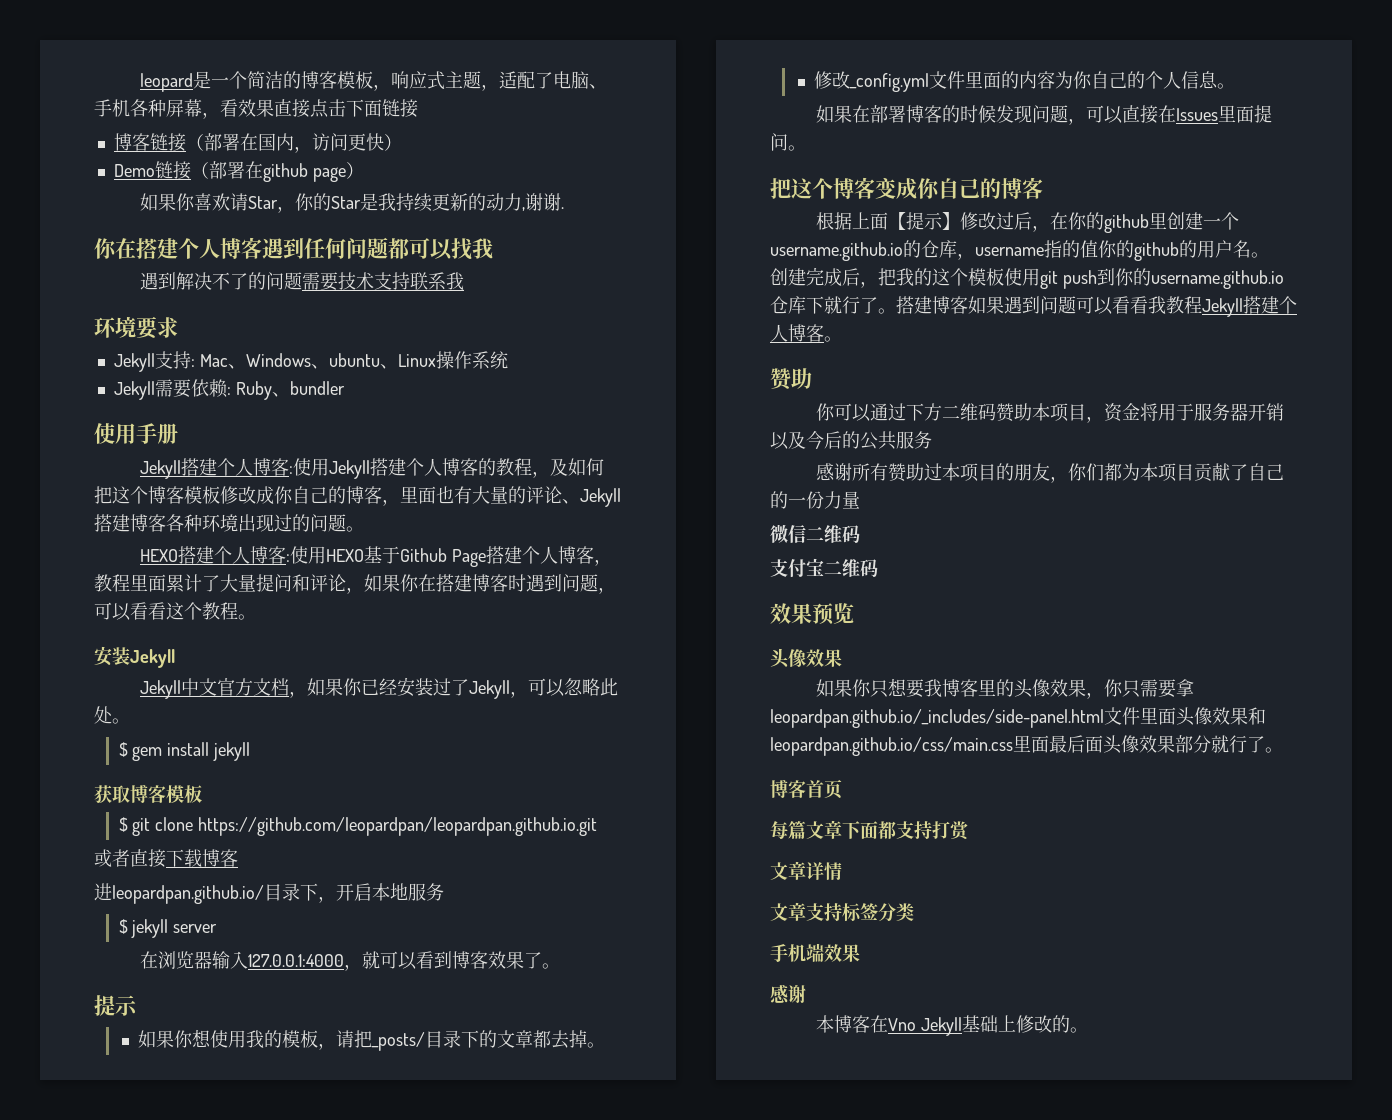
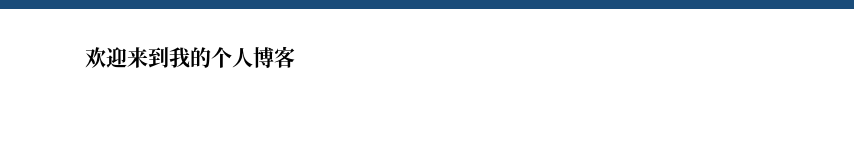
- leopard是一个简洁的博客模板，响应式主题，适配了电脑、手机各种屏幕，看效果直接点击下面链接
- 博客链接（部署在国内，访问更快）
- Demo链接（部署在github page）
- 如果你喜欢请Star，你的Star是我持续更新的动力,谢谢.
- 你在搭建个人博客遇到任何问题都可以找我
- 遇到解决不了的问题需要技术支持联系我
- 环境要求
- Jekyll支持: Mac、Windows、ubuntu、Linux操作系统
- Jekyll需要依赖: Ruby、bundler
- 使用手册
- Jekyll搭建个人博客:使用Jekyll搭建个人博客的教程，及如何把这个博客模板修改成你自己的博客，里面也有大量的评论、Jekyll搭建博客各种环境出现过的问题。
- HEXO搭建个人博客:使用HEXO基于Github Page搭建个人博客，教程里面累计了大量提问和评论，如果你在搭建博客时遇到问题，可以看看这个教程。
- 安装Jekyll
- Jekyll中文官方文档，如果你已经安装过了Jekyll，可以忽略此处。
- $ gem install jekyll
- 获取博客模板
- $ git clone https://github.com/leopardpan/leopardpan.github.io.git
- 或者直接下载博客
- 进leopardpan.github.io/目录下，开启本地服务
- $ jekyll server
- 在浏览器输入127.0.0.1:4000，就可以看到博客效果了。
- 提示
- 如果你想使用我的模板，请把_posts/目录下的文章都去掉。
- 修改_config.yml文件里面的内容为你自己的个人信息。
- 如果在部署博客的时候发现问题，可以直接在Issues里面提问。
- 把这个博客变成你自己的博客
- 根据上面【提示】修改过后，在你的github里创建一个username.github.io的仓库，username指的值你的github的用户名。
- 创建完成后，把我的这个模板使用git push到你的username.github.io仓库下就行了。搭建博客如果遇到问题可以看看我教程Jekyll搭建个人博客。
- 赞助
- 你可以通过下方二维码赞助本项目，资金将用于服务器开销以及今后的公共服务
- 感谢所有赞助过本项目的朋友，你们都为本项目贡献了自己的一份力量
- 微信二维码
- 支付宝二维码
- 效果预览
- 头像效果
- 如果你只想要我博客里的头像效果，你只需要拿leopardpan.github.io/_includes/side-panel.html文件里面头像效果和leopardpan.github.io/css/main.css里面最后面头像效果部分就行了。
- 博客首页
- 每篇文章下面都支持打赏
- 文章详情
- 文章支持标签分类
- 手机端效果
- 感谢
- 本博客在Vno Jekyll基础上修改的。
+ 欢迎来到我的个人博客

